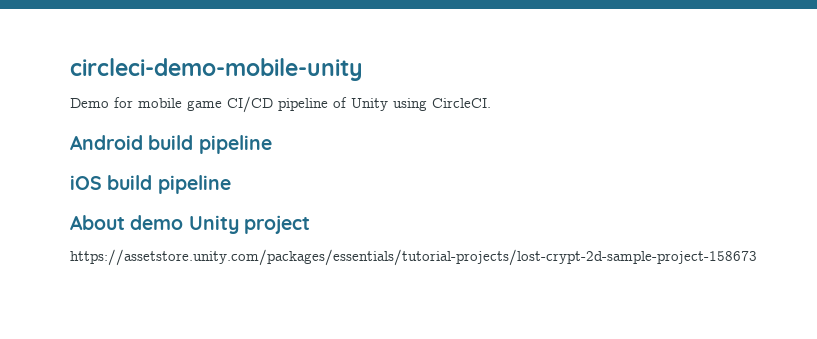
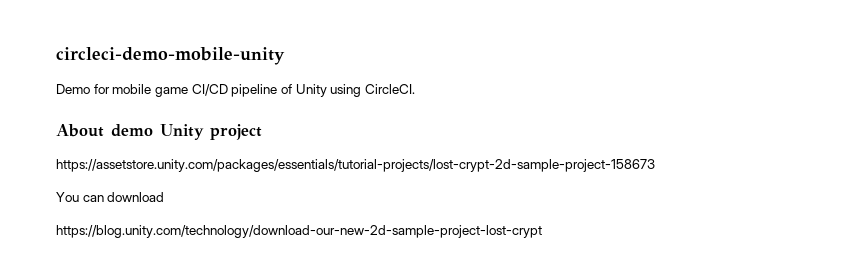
- Android build pipeline
- iOS build pipeline
+ You can download
+ https://blog.unity.com/technology/download-our-new-2d-sample-project-lost-crypt

